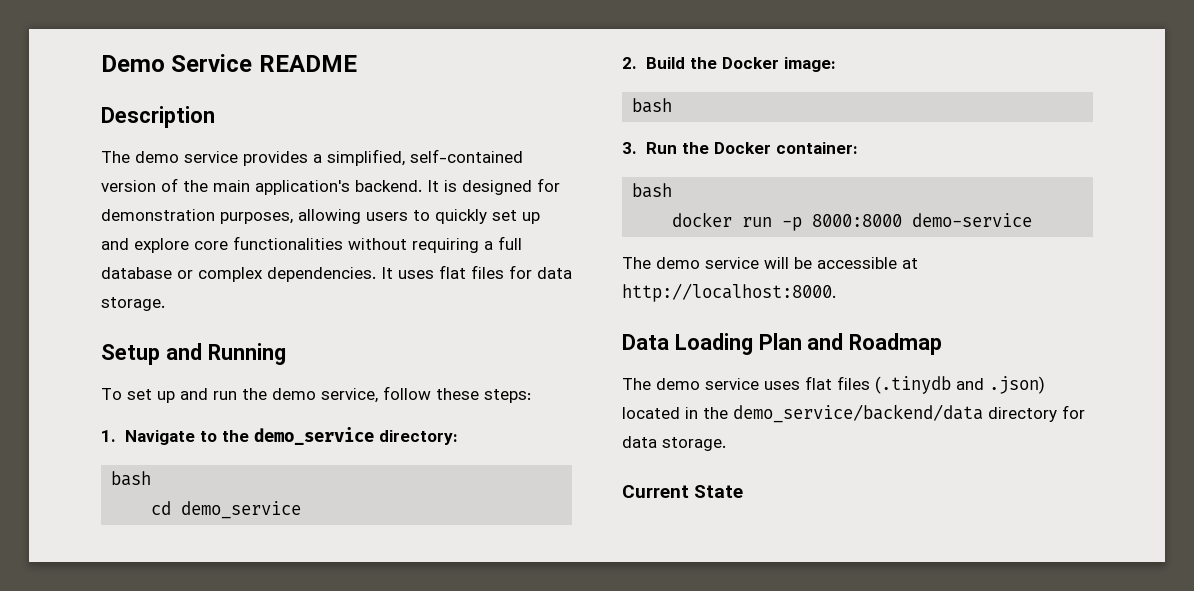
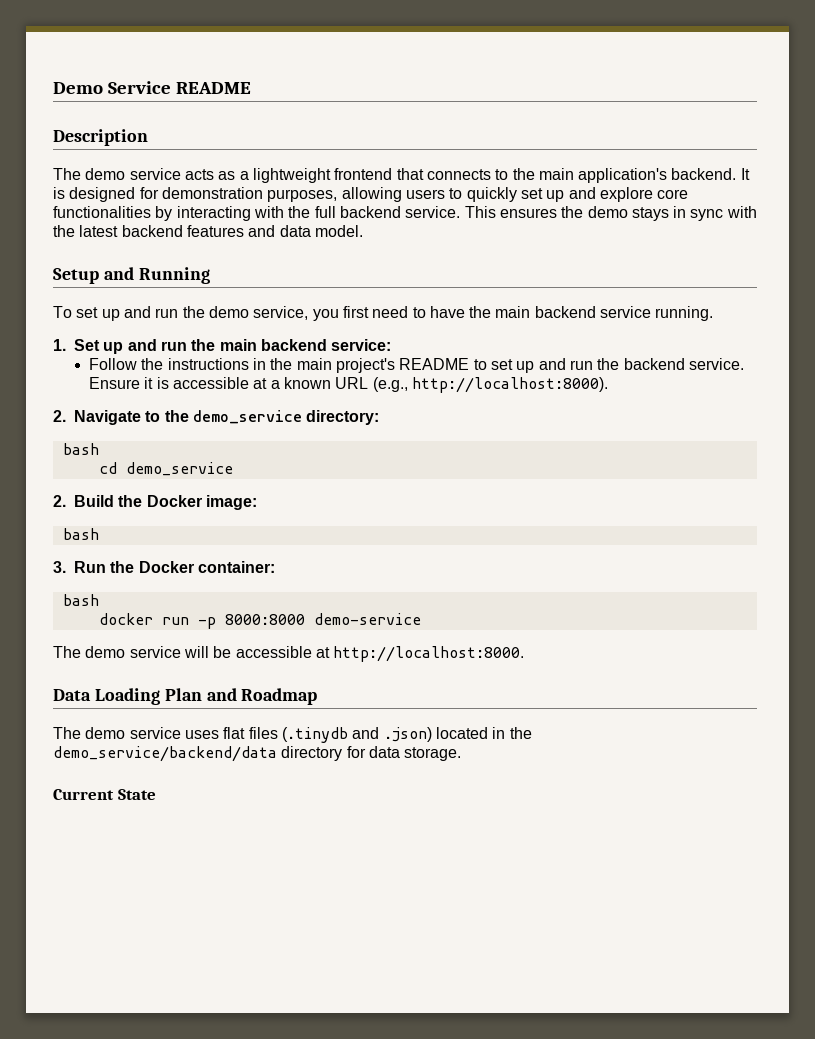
- The demo service provides a simplified, self-contained version of the main application's backend.
+ The demo service acts as a lightweight frontend that connects to the main application's backend.
- It is designed for demonstration purposes, allowing users to quickly set up and explore core functionalities without requiring a full database or complex dependencies. It uses flat files for data storage.
+ It is designed for demonstration purposes, allowing users to quickly set up and explore core functionalities by interacting with the full backend service. This ensures the demo stays in sync with the latest backend features and data model.
- To set up and run the demo service, follow these steps:
- 1. Navigate to the demo_service directory:
+ To set up and run the demo service, you first need to have the main backend service running.
+ 1. Set up and run the main backend service:
+ Follow the instructions in the main project's README to set up and run the backend service. Ensure it is accessible at a known URL (e.g., http://localhost:8000).
+ 2. Navigate to the demo_service directory:

